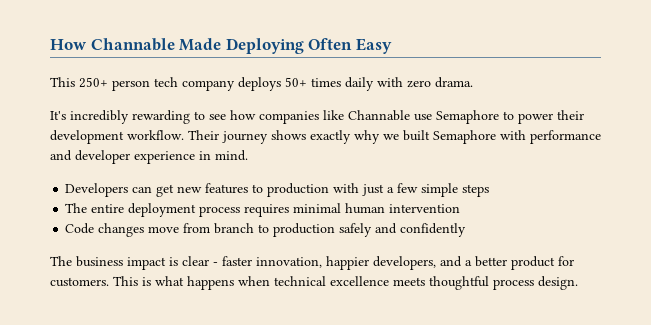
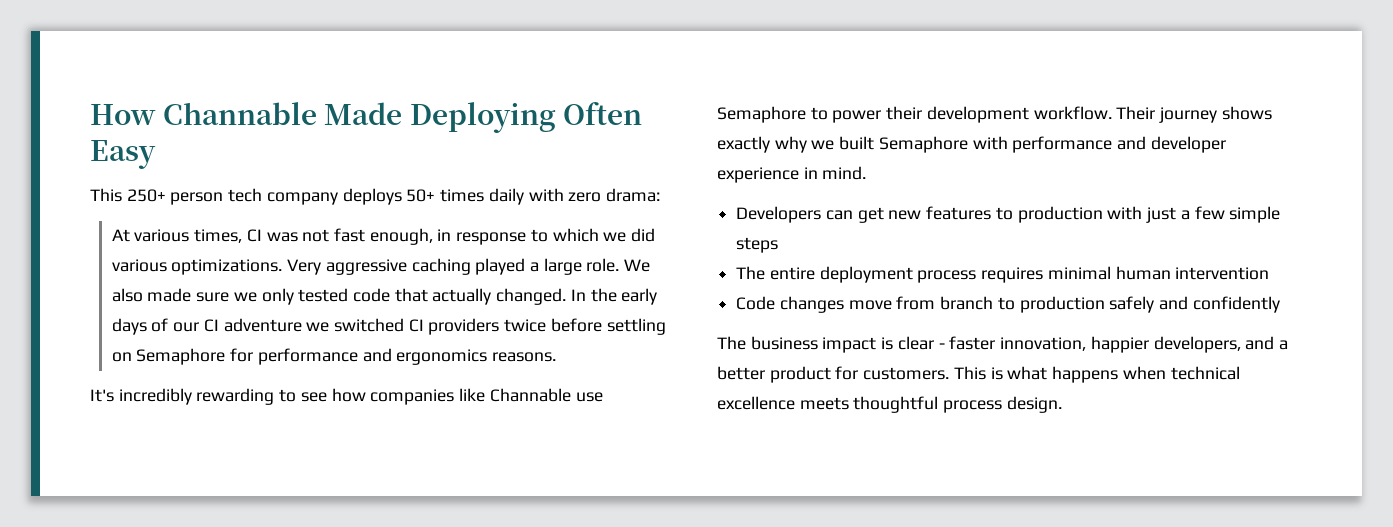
- This 250+ person tech company deploys 50+ times daily with zero drama.
+ This 250+ person tech company deploys 50+ times daily with zero drama:
+ At various times, CI was not fast enough, in response to which we did various optimizations. Very aggressive caching played a large role. We also made sure we only tested code that actually changed. In the early days of our CI adventure we switched CI providers twice before settling on Semaphore for performance and ergonomics reasons.

